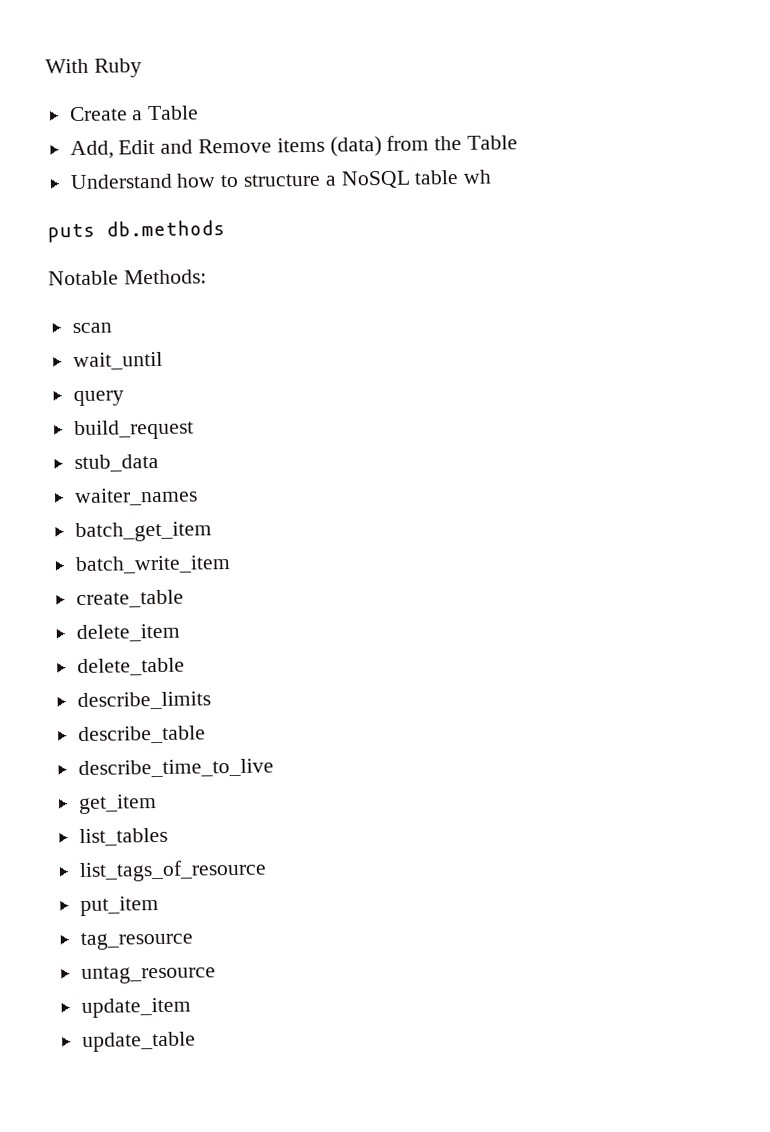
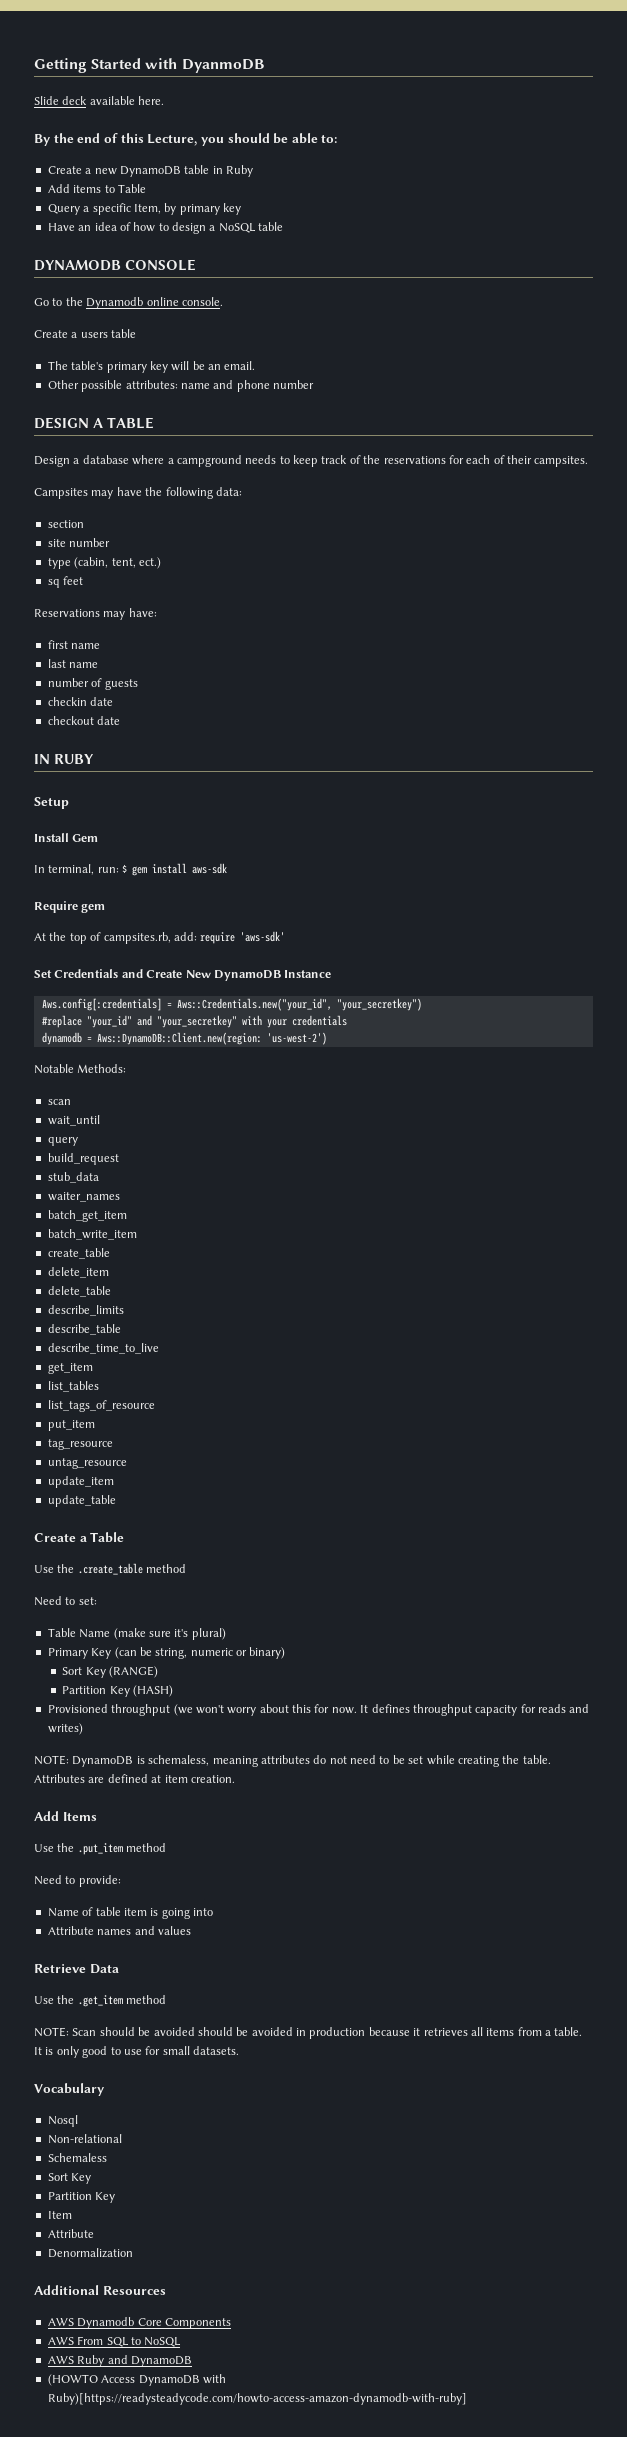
- With Ruby
- Create a Table
- Add, Edit and Remove items (data) from the Table
- Understand how to structure a NoSQL table wh
- puts db.methods
+ Getting Started with DyanmoDB
+ Slide deck available here.
+ By the end of this Lecture, you should be able to:
+ Create a new DynamoDB table in Ruby
+ Add items to Table
+ Query a specific Item, by primary key
+ Have an idea of how to design a NoSQL table
+ DYNAMODB CONSOLE
+ Go to the Dynamodb online console.
+ Create a users table
+ The table's primary key will be an email.
+ Other possible attributes: name and phone number
+ DESIGN A TABLE
+ Design a database where a campground needs to keep track of the reservations for each of their campsites.
+ Campsites may have the following data:
+ section
+ site number
+ type (cabin, tent, ect.)
+ sq feet
+ Reservations may have:
+ first name
+ last name
+ number of guests
+ checkin date
+ checkout date
+ IN RUBY
+ Setup
+ Install Gem
+ In terminal, run: $ gem install aws-sdk
+ Require gem
+ At the top of campsites.rb, add: require 'aws-sdk'
+ Set Credentials and Create New DynamoDB Instance
+ Aws.config[:credentials] = Aws::Credentials.new("your_id", "your_secretkey")
+ #replace "your_id" and "your_secretkey" with your credentials
+ dynamodb = Aws::DynamoDB::Client.new(region: 'us-west-2')
+ Create a Table
+ Use the .create_table method
+ Need to set:
+ Table Name (make sure it's plural)
+ Primary Key (can be string, numeric or binary)
+ Sort Key (RANGE)
+ Partition Key (HASH)
+ Provisioned throughput (we won't worry about this for now. It defines throughput capacity for reads and writes)
+ NOTE: DynamoDB is schemaless, meaning attributes do not need to be set while creating the table. Attributes are defined at item creation.
+ Add Items
+ Use the .put_item method
+ Need to provide:
+ Name of table item is going into
+ Attribute names and values
+ Retrieve Data
+ Use the .get_item method
+ NOTE: Scan should be avoided should be avoided in production because it retrieves all items from a table. It is only good to use for small datasets.
+ Vocabulary
+ Nosql
+ Non-relational
+ Schemaless
+ Sort Key
+ Partition Key
+ Item
+ Attribute
+ Denormalization
+ Additional Resources
+ AWS Dynamodb Core Components
+ AWS From SQL to NoSQL
+ AWS Ruby and DynamoDB
+ (HOWTO Access DynamoDB with Ruby)[https://readysteadycode.com/howto-access-amazon-dynamodb-with-ruby]

